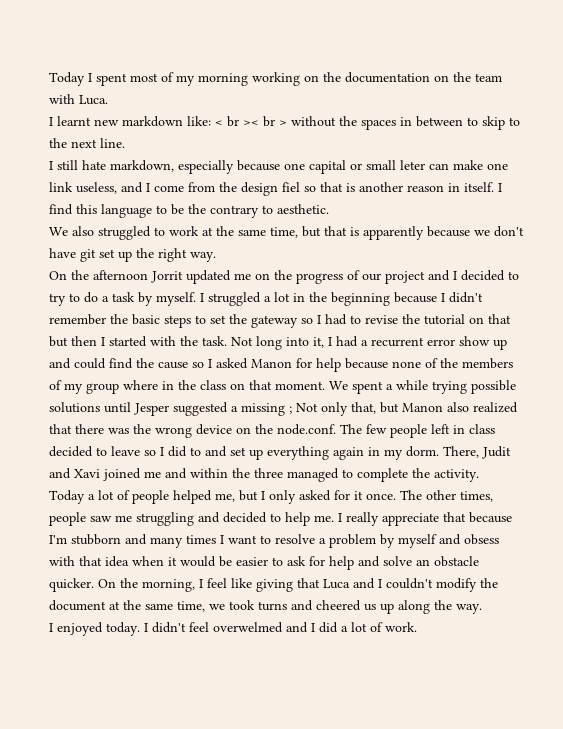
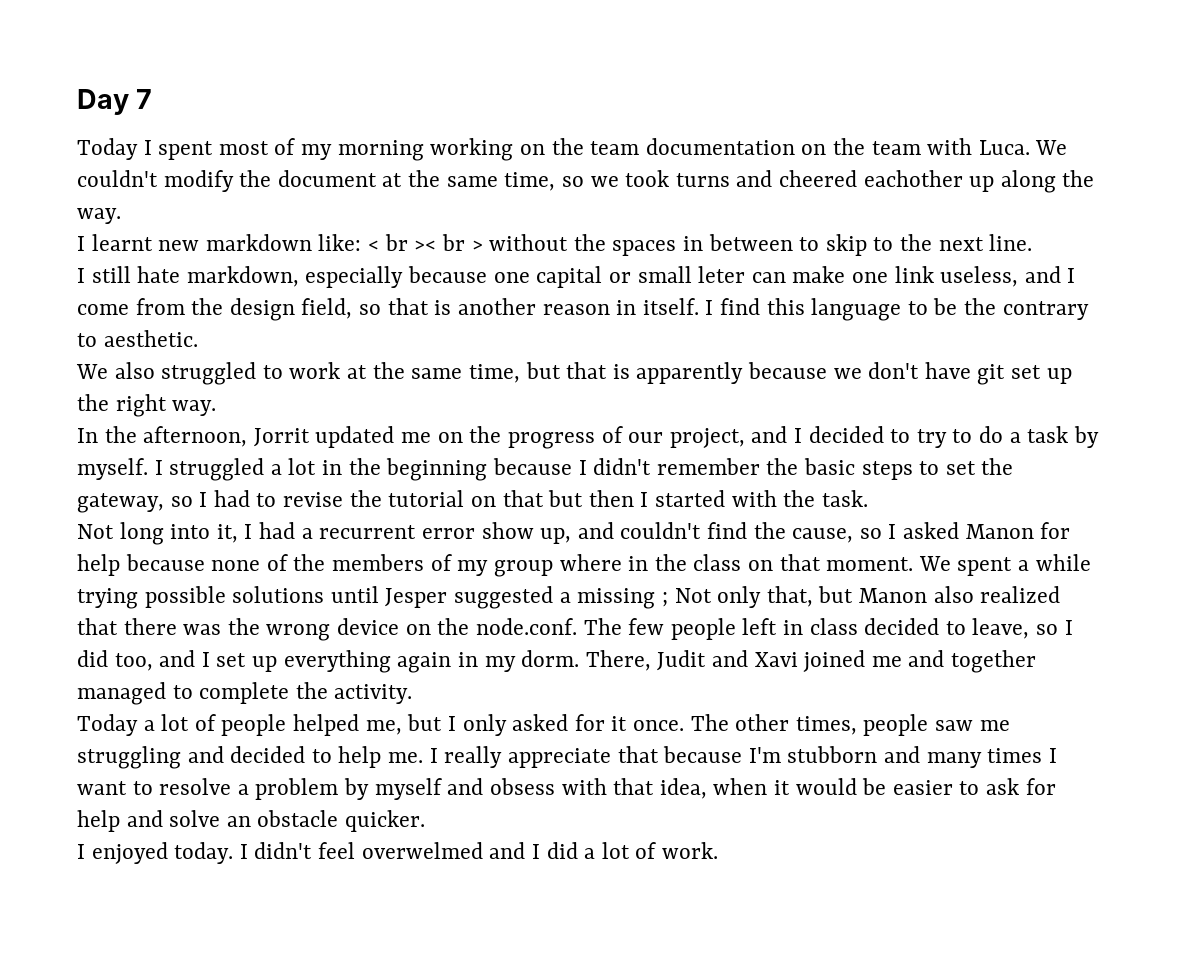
+ Day 7
- Today I spent most of my morning working on the documentation on the team with Luca.
+ Today I spent most of my morning working on the team documentation on the team with Luca. We couldn't modify the document at the same time, so we took turns and cheered eachother up along the way.
- I still hate markdown, especially because one capital or small leter can make one link useless, and I come from the design fiel so that is another reason in itself.
+ I still hate markdown, especially because one capital or small leter can make one link useless, and I come from the design field, so that is another reason in itself.
- On the afternoon Jorrit updated me on the progress of our project and I decided to try to do a task by myself.
+ In the afternoon, Jorrit updated me on the progress of our project, and I decided to try to do a task by myself.
- I struggled a lot in the beginning because I didn't remember the basic steps to set the gateway so I had to revise the tutorial on that but then I started with the task. Not long into it, I had a recurrent error show up and could find the cause so I asked Manon for help because none of the members of my group where in the class on that moment.
+ I struggled a lot in the beginning because I didn't remember the basic steps to set the gateway, so I had to revise the tutorial on that but then I started with the task.
+ Not long into it, I had a recurrent error show up, and couldn't find the cause, so I asked Manon for help because none of the members of my group where in the class on that moment.
- We spent a while trying possible solutions until Jesper suggested a missing ; Not only that, but Manon also realized that there was the wrong device on the node.conf. The few people left in class decided to leave so I did to and set up everything again in my dorm.
+ We spent a while trying possible solutions until Jesper suggested a missing ; Not only that, but Manon also realized that there was the wrong device on the node.conf. The few people left in class decided to leave, so I did too, and I set up everything again in my dorm.
- There, Judit and Xavi joined me and within the three managed to complete the activity.
+ There, Judit and Xavi joined me and together managed to complete the activity.
- I really appreciate that because I'm stubborn and many times I want to resolve a problem by myself and obsess with that idea when it would be easier to ask for help and solve an obstacle quicker. On the morning, I feel like giving that Luca and I couldn't modify the document at the same time, we took turns and cheered us up along the way.
+ I really appreciate that because I'm stubborn and many times I want to resolve a problem by myself and obsess with that idea, when it would be easier to ask for help and solve an obstacle quicker.

